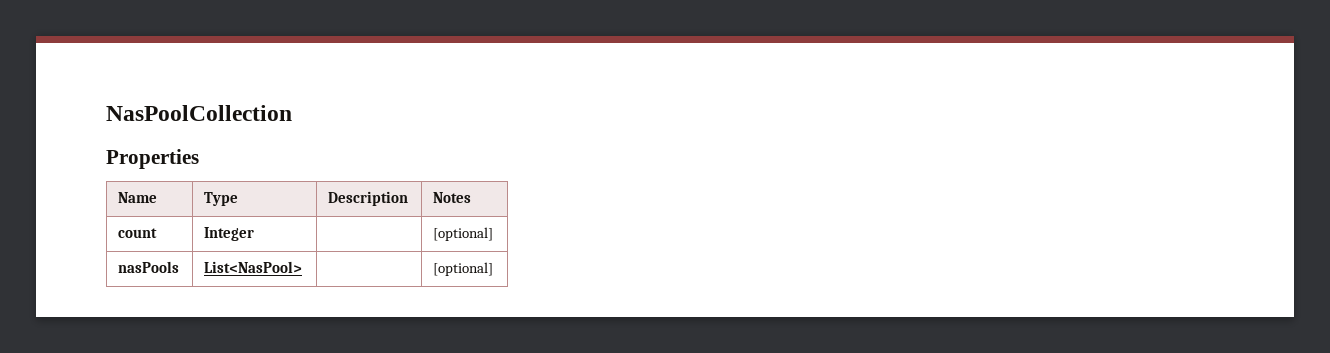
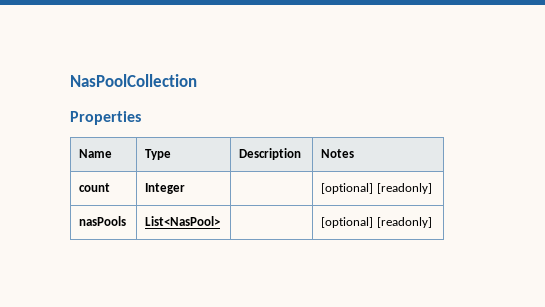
- count | Integer | | [optional]
+ count | Integer | | [optional] [readonly]
- nasPools | List<NasPool> | | [optional]
+ nasPools | List<NasPool> | | [optional] [readonly]

